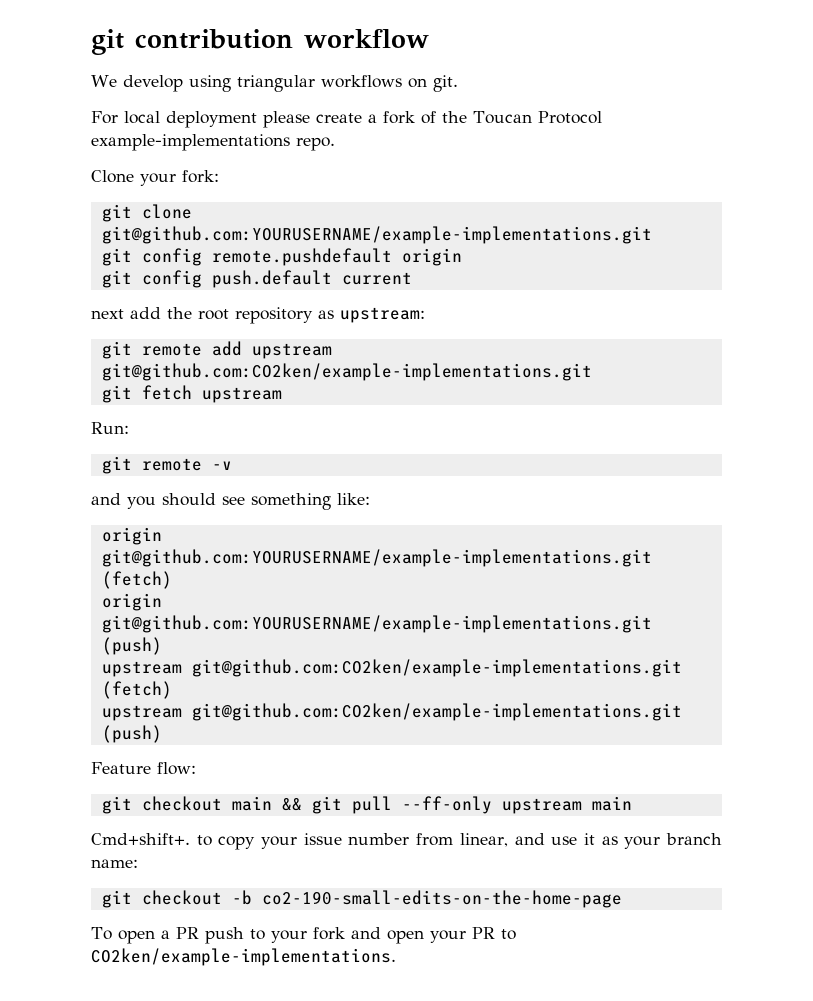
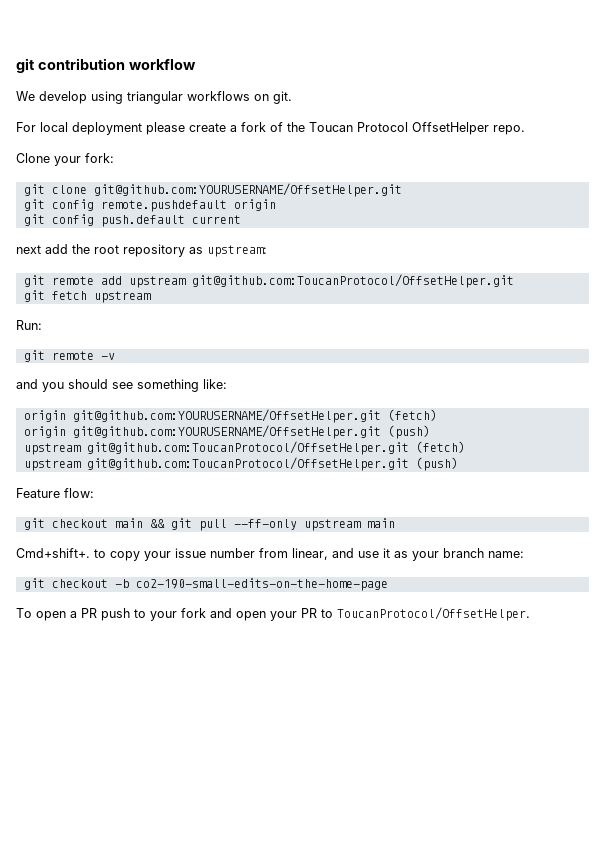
- For local deployment please create a fork of the Toucan Protocol example-implementations repo.
+ For local deployment please create a fork of the Toucan Protocol OffsetHelper repo.
- git clone git@github.com:YOURUSERNAME/example-implementations.git
+ git clone git@github.com:YOURUSERNAME/OffsetHelper.git
- git remote add upstream git@github.com:CO2ken/example-implementations.git
+ git remote add upstream git@github.com:ToucanProtocol/OffsetHelper.git
- origin git@github.com:YOURUSERNAME/example-implementations.git (fetch)
+ origin git@github.com:YOURUSERNAME/OffsetHelper.git (fetch)
- origin git@github.com:YOURUSERNAME/example-implementations.git (push)
+ origin git@github.com:YOURUSERNAME/OffsetHelper.git (push)
- upstream git@github.com:CO2ken/example-implementations.git (fetch)
+ upstream git@github.com:ToucanProtocol/OffsetHelper.git (fetch)
- upstream git@github.com:CO2ken/example-implementations.git (push)
+ upstream git@github.com:ToucanProtocol/OffsetHelper.git (push)
- To open a PR push to your fork and open your PR to CO2ken/example-implementations.
+ To open a PR push to your fork and open your PR to ToucanProtocol/OffsetHelper.

